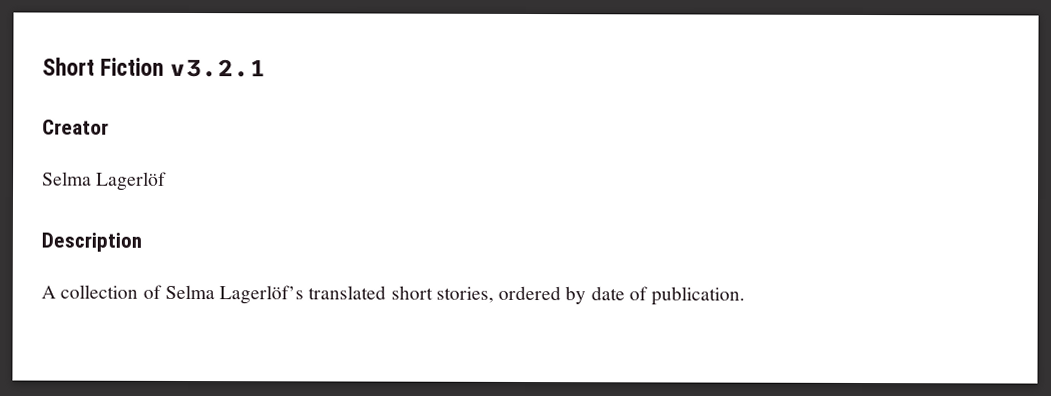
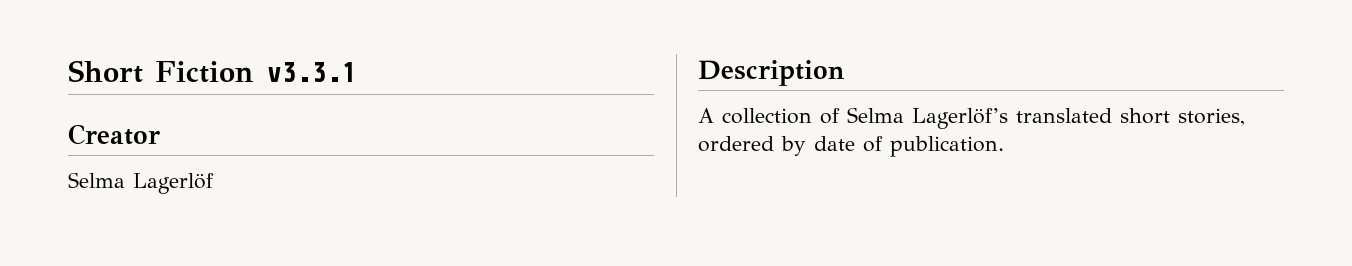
- Short Fiction v3.2.1
+ Short Fiction v3.3.1

